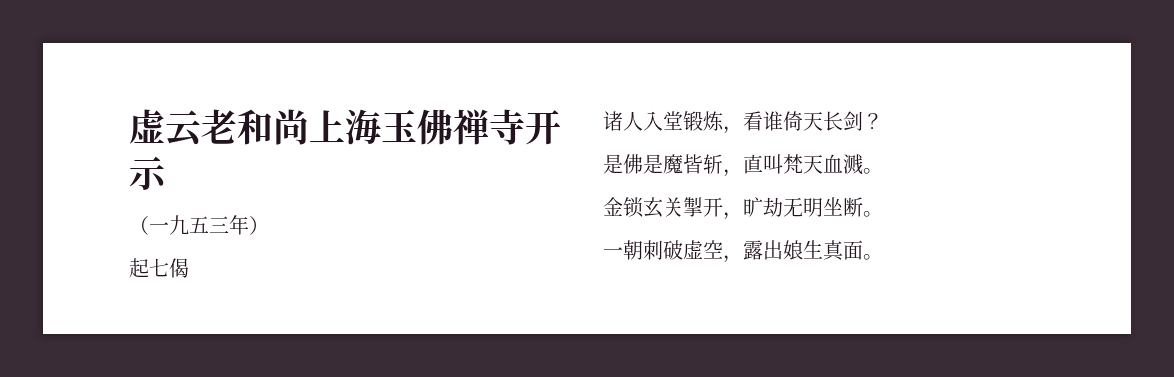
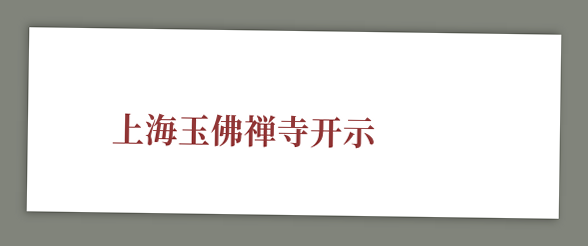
- 虚云老和尚上海玉佛禅寺开示
+ 上海玉佛禅寺开示
- （一九五三年）
- 起七偈
- 诸人入堂锻炼，看谁倚天长剑？
- 是佛是魔皆斩，直叫梵天血溅。
- 金锁玄关掣开，旷劫无明坐断。
- 一朝刺破虚空，露出娘生真面。

